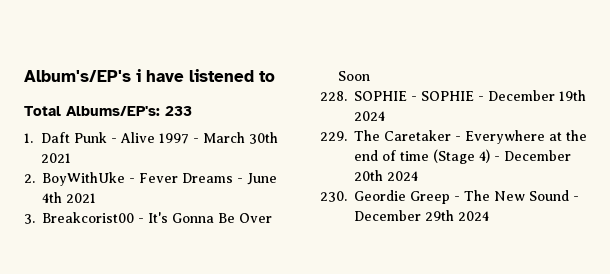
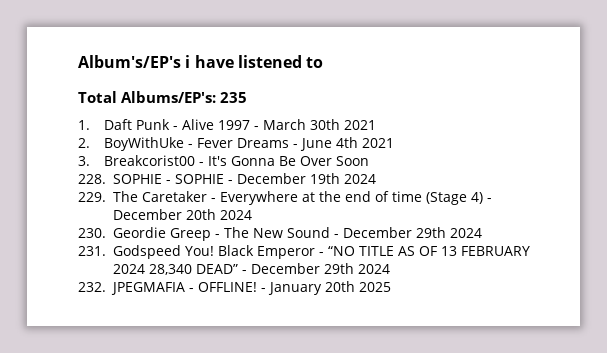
- Total Albums/EP's: 233
+ Total Albums/EP's: 235
+ 231. Godspeed You! Black Emperor - “NO TITLE AS OF 13 FEBRUARY 2024 28,340 DEAD” - December 29th 2024
+ 232. JPEGMAFIA - OFFLINE! - January 20th 2025

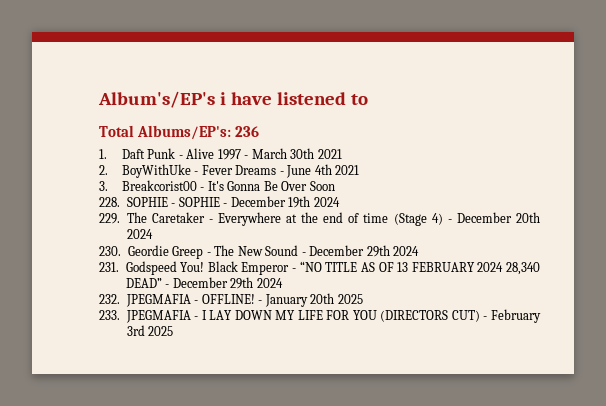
- Total Albums/EP's: 235
+ Total Albums/EP's: 236
+ 233. JPEGMAFIA - I LAY DOWN MY LIFE FOR YOU (DIRECTORS CUT) - February 3rd 2025

